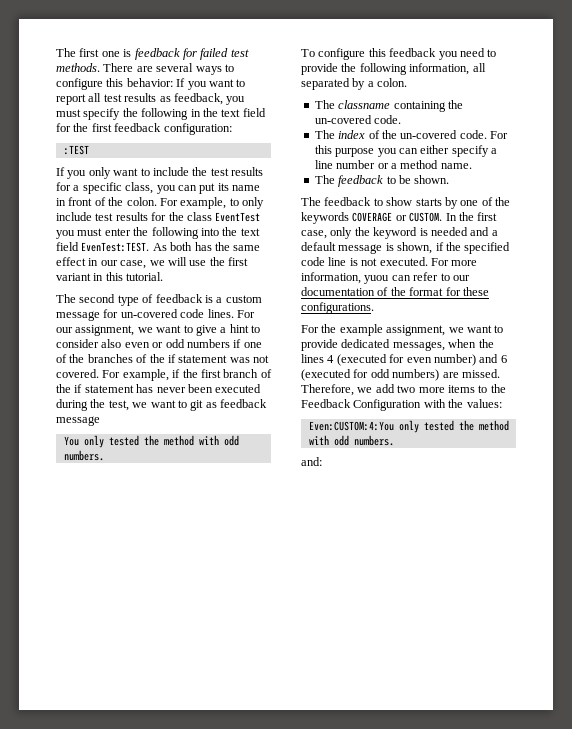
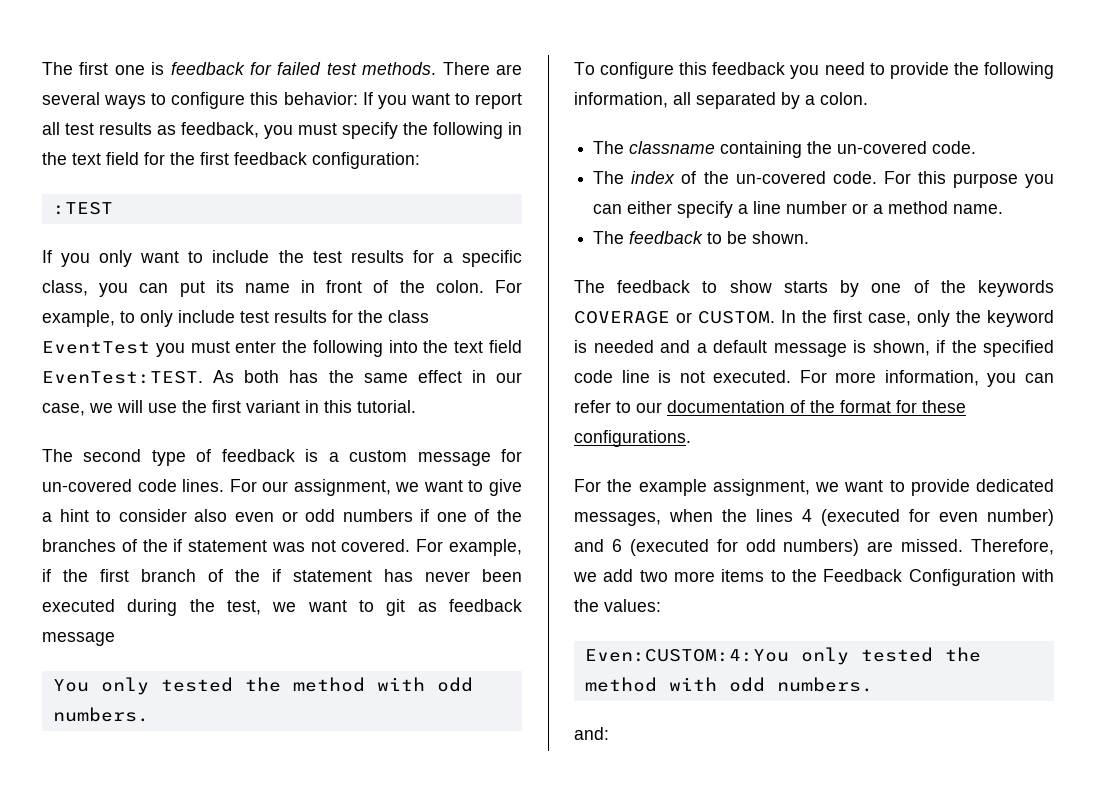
- For more information, yuou can refer to our documentation of the format for these configurations.
+ For more information, you can refer to our documentation of the format for these configurations.

